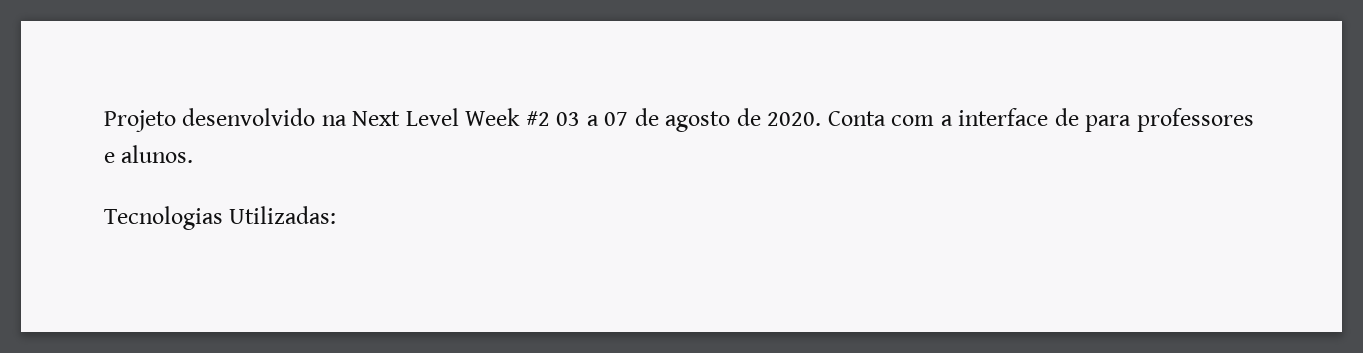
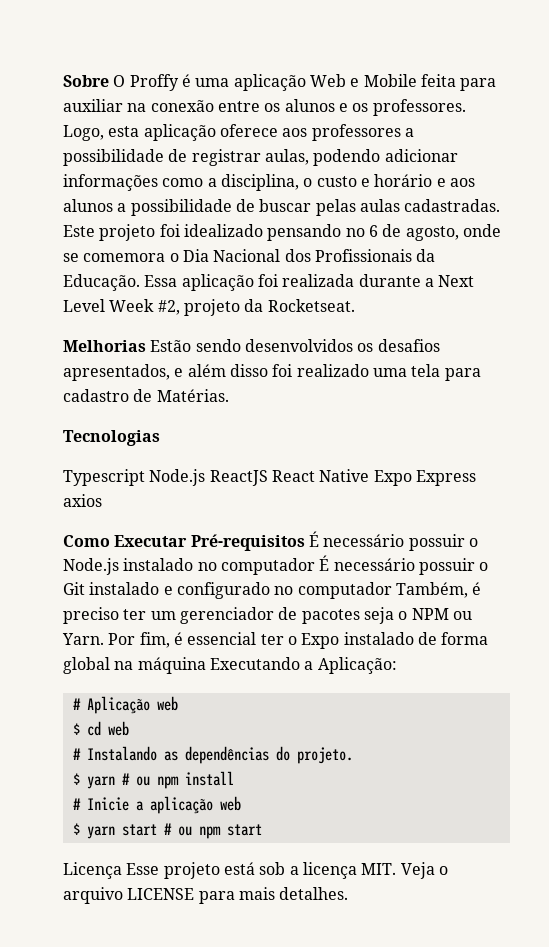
- Projeto desenvolvido na Next Level Week #2 03 a 07 de agosto de 2020. Conta com a interface de para professores e alunos.
- Tecnologias Utilizadas:
+ Sobre O Proffy é uma aplicação Web e Mobile feita para auxiliar na conexão entre os alunos e os professores. Logo, esta aplicação oferece aos professores a possibilidade de registrar aulas, podendo adicionar informações como a disciplina, o custo e horário e aos alunos a possibilidade de buscar pelas aulas cadastradas. Este projeto foi idealizado pensando no 6 de agosto, onde se comemora o Dia Nacional dos Profissionais da Educação. Essa aplicação foi realizada durante a Next Level Week #2, projeto da Rocketseat.
+ Melhorias Estão sendo desenvolvidos os desafios apresentados, e além disso foi realizado uma tela para cadastro de Matérias.
+ Tecnologias
+ Typescript Node.js ReactJS React Native Expo Express axios
+ Como Executar Pré-requisitos É necessário possuir o Node.js instalado no computador É necessário possuir o Git instalado e configurado no computador Também, é preciso ter um gerenciador de pacotes seja o NPM ou Yarn. Por fim, é essencial ter o Expo instalado de forma global na máquina Executando a Aplicação:
+ # Aplicação web
+ $ cd web
+ # Instalando as dependências do projeto.
+ $ yarn # ou npm install
+ # Inicie a aplicação web
+ $ yarn start # ou npm start
+ Licença Esse projeto está sob a licença MIT. Veja o arquivo LICENSE para mais detalhes.

